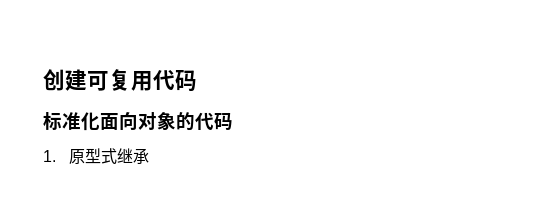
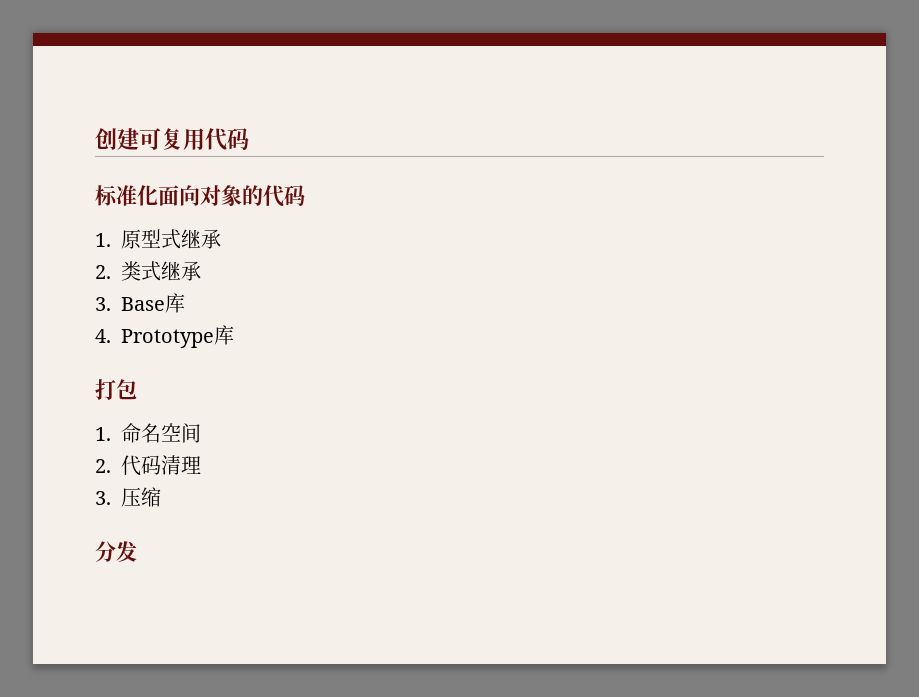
+ 2.类式继承
+ 3. Base库
+ 4. Prototype库
+ 打包
+ 1.命名空间
+ 2.代码清理
+ 3.压缩
+ 分发

